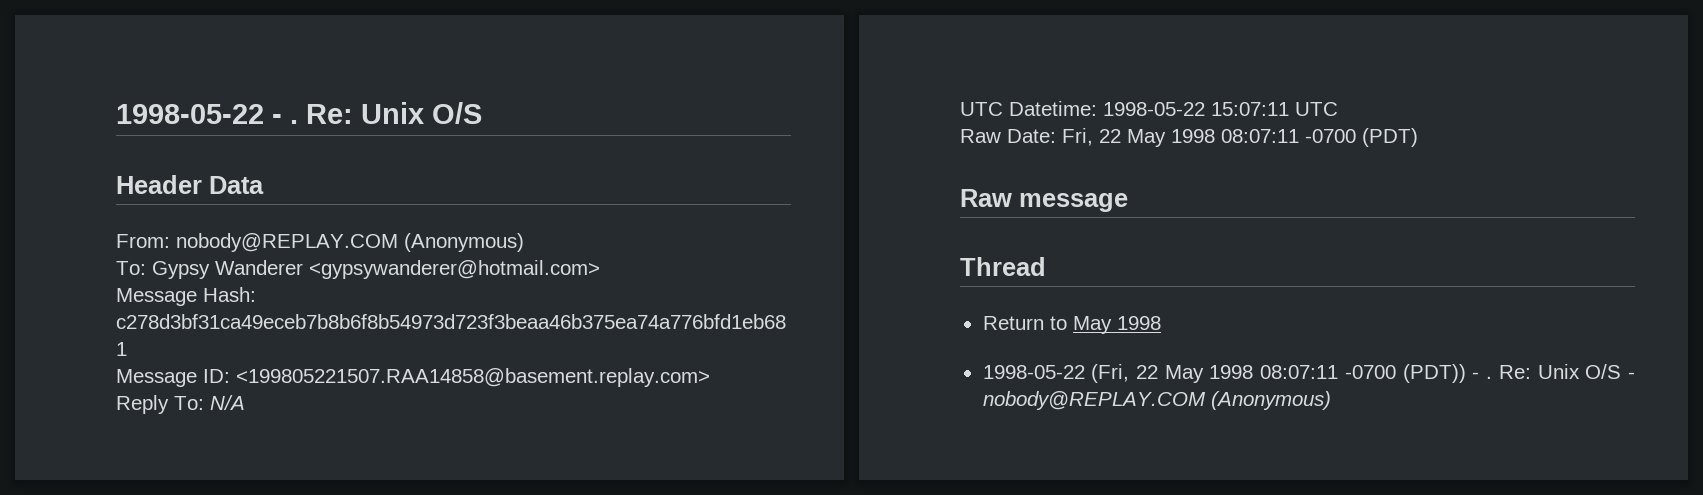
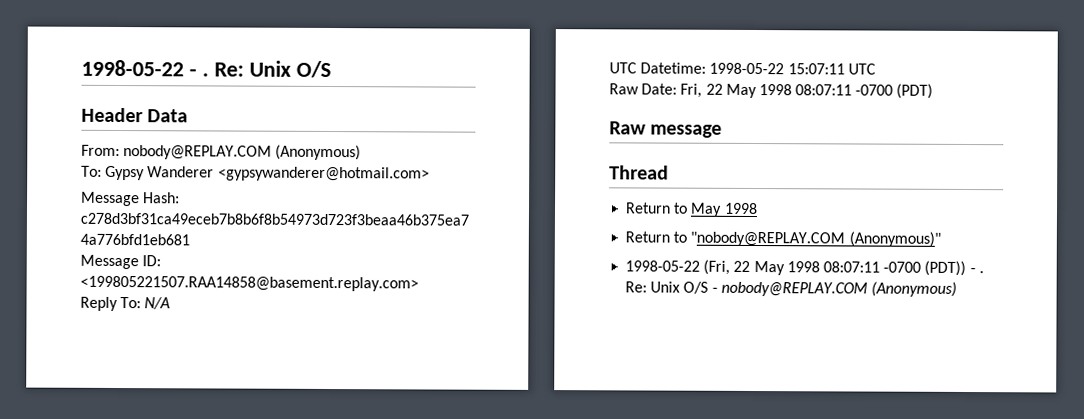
+ Return to "nobody@REPLAY.COM (Anonymous)"

